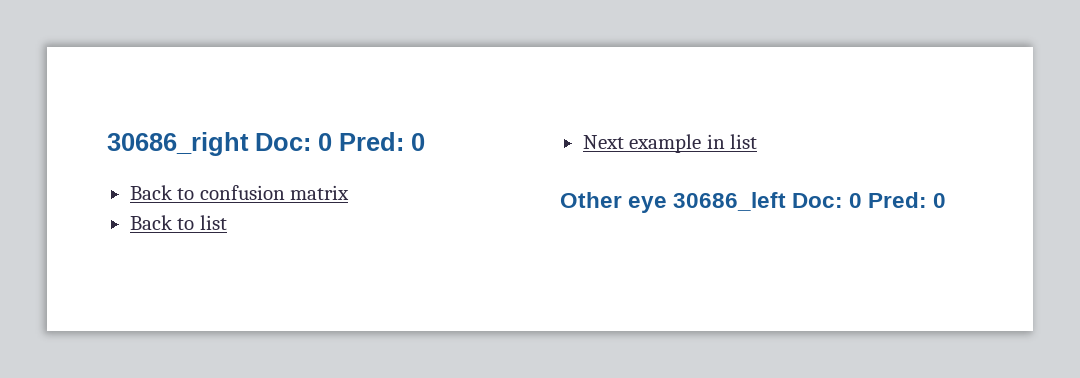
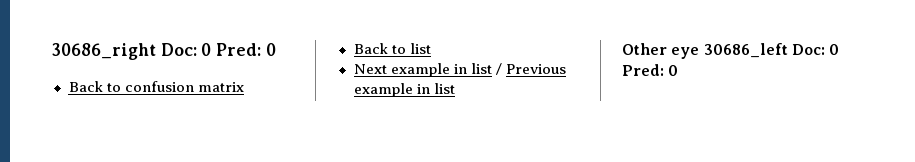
- Next example in list
+ Next example in list / Previous example in list

